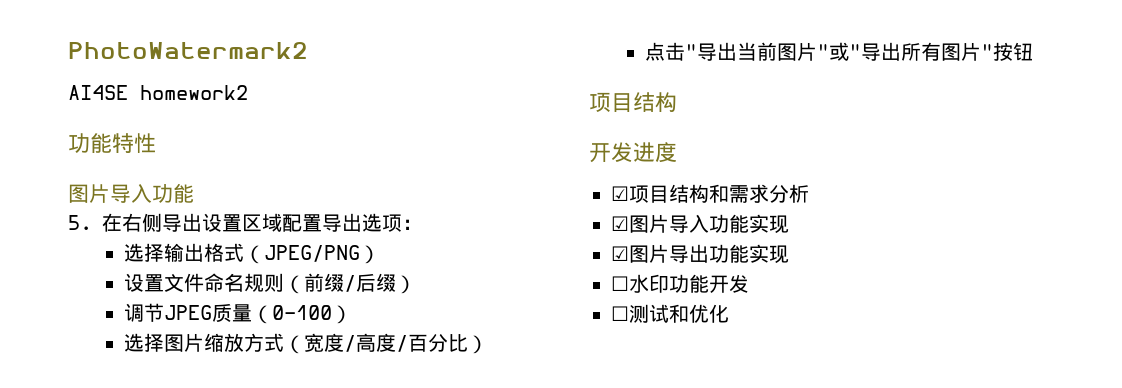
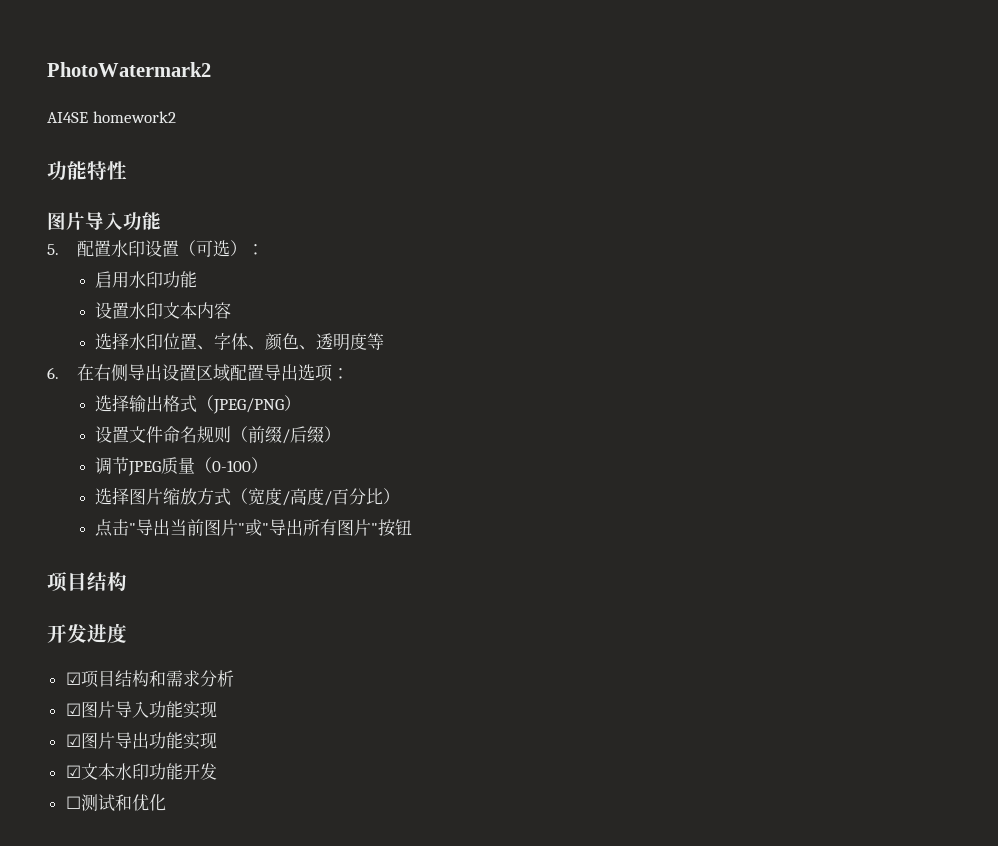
- 5.在右侧导出设置区域配置导出选项：
+ 5.配置水印设置（可选）：
+ 启用水印功能
+ 设置水印文本内容
+ 选择水印位置、字体、颜色、透明度等
+ 6.在右侧导出设置区域配置导出选项：
- ☐水印功能开发
+ ☑文本水印功能开发

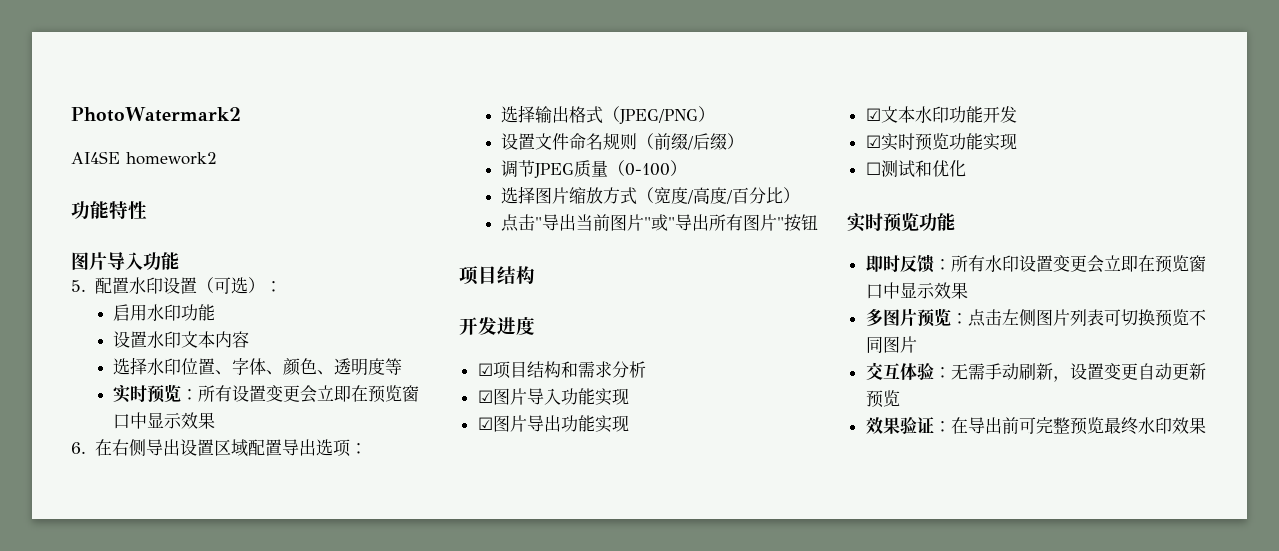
+ 实时预览：所有设置变更会立即在预览窗口中显示效果
+ ☑实时预览功能实现
  ☐测试和优化
+ 实时预览功能
+ 即时反馈：所有水印设置变更会立即在预览窗口中显示效果
+ 多图片预览：点击左侧图片列表可切换预览不同图片
+ 交互体验：无需手动刷新，设置变更自动更新预览
+ 效果验证：在导出前可完整预览最终水印效果

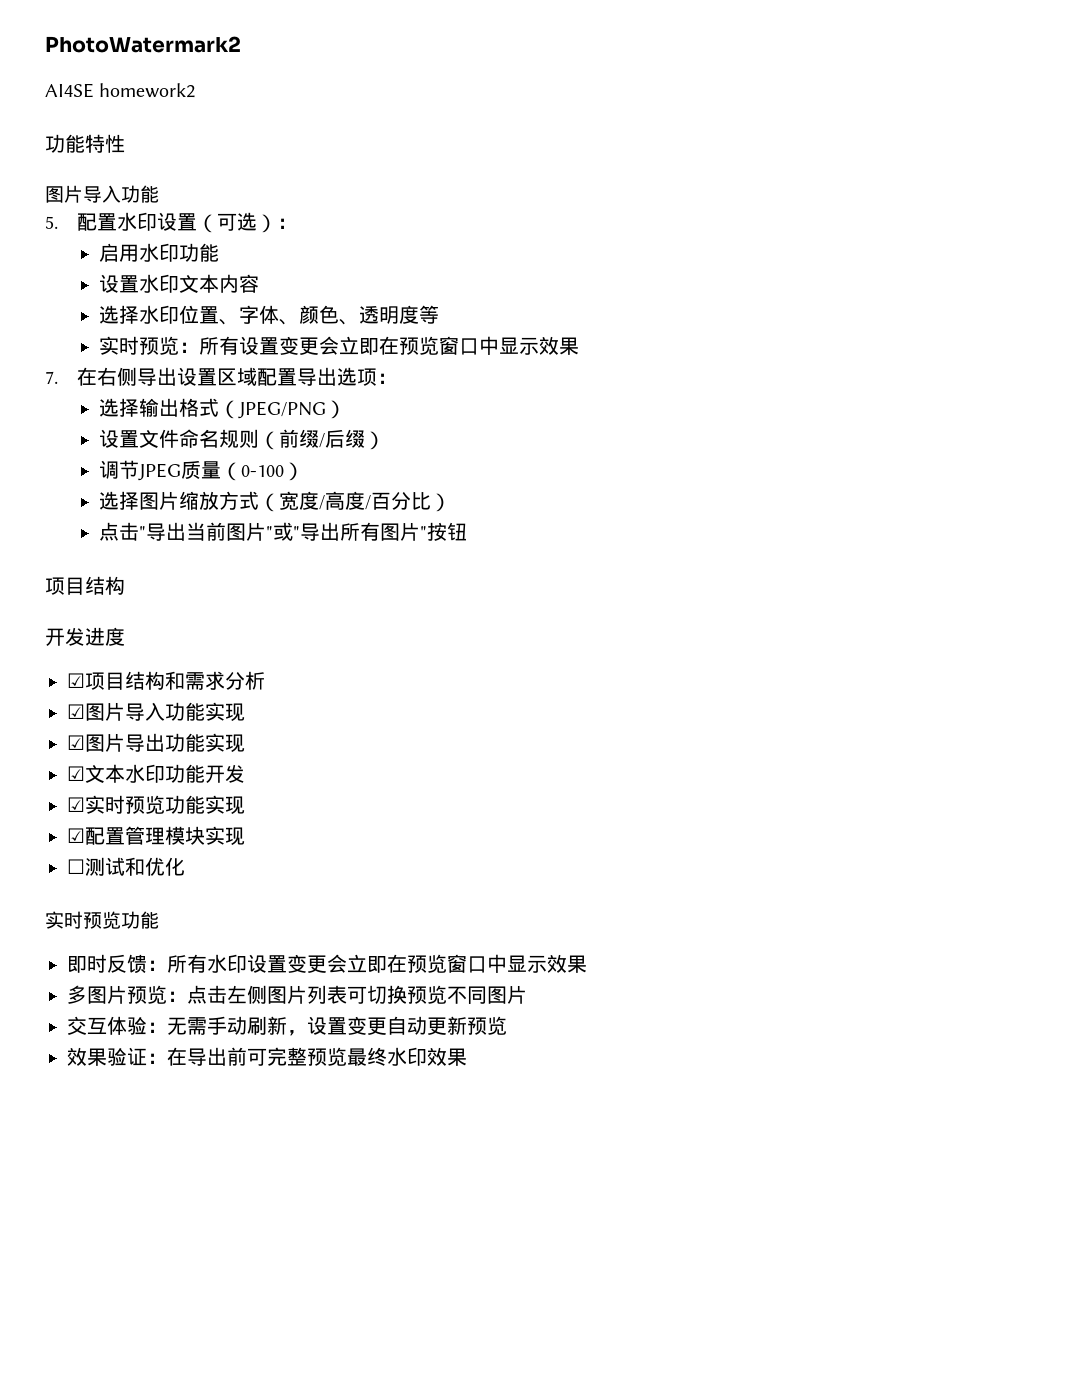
- 6.在右侧导出设置区域配置导出选项：
+ 7.在右侧导出设置区域配置导出选项：
+ ☑配置管理模块实现

